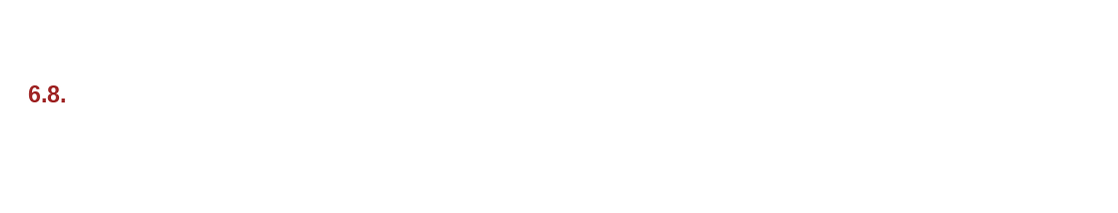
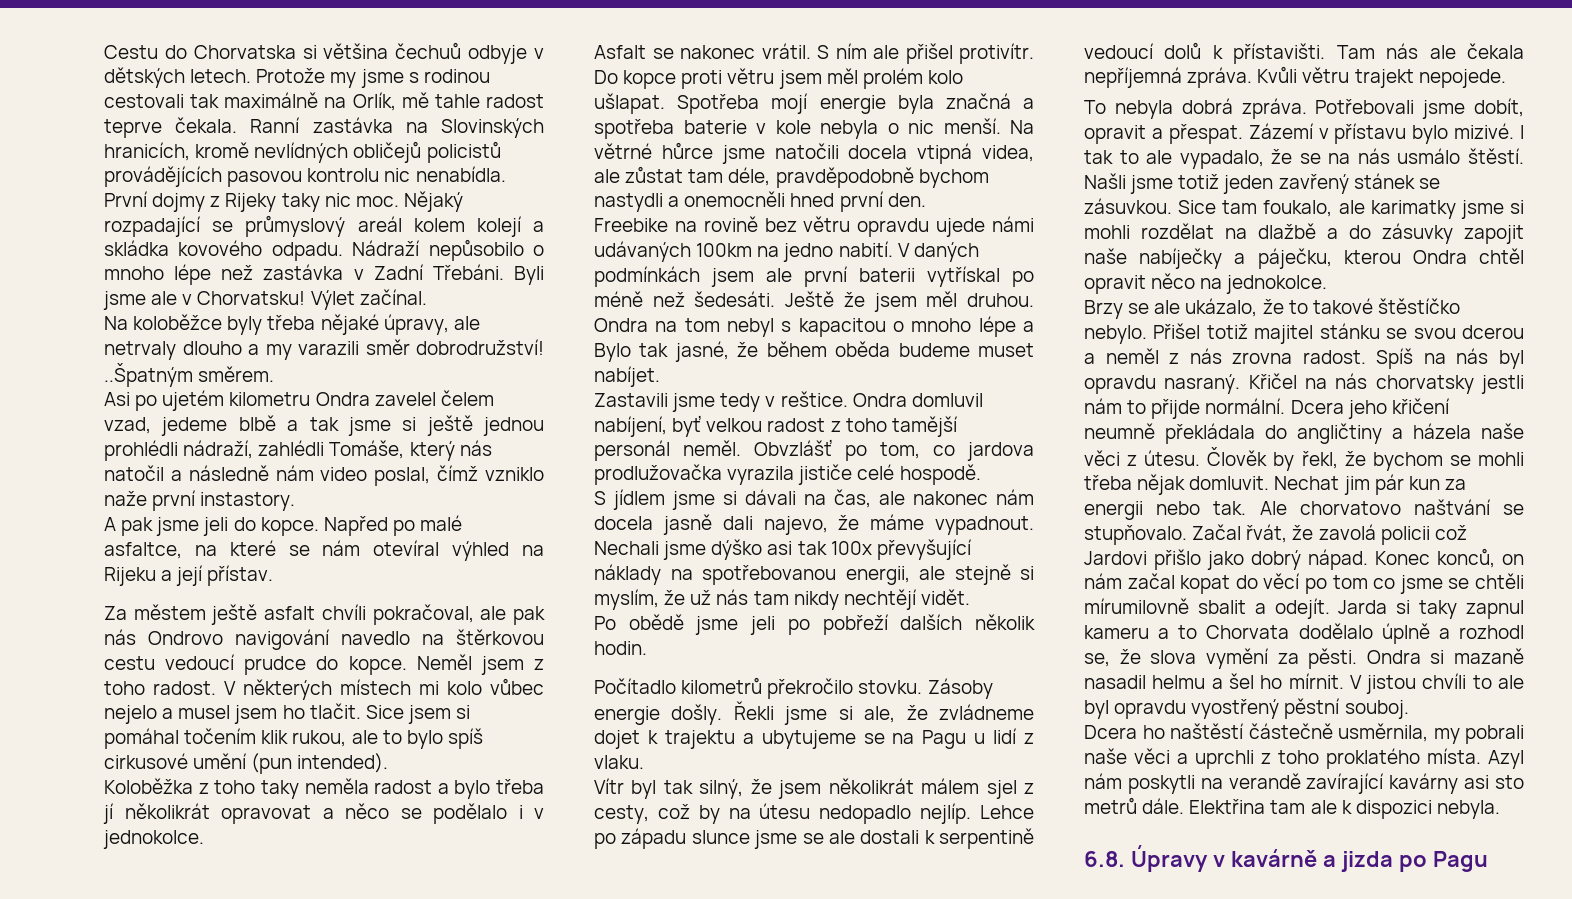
- 6.8.
+ Cestu do Chorvatska si většina čechuů odbyje v dětských letech. Protože my jsme s rodinou cestovali tak maximálně na Orlík, mě tahle radost teprve čekala. Ranní zastávka na Slovinských hranicích, kromě nevlídných obličejů policistů provádějících pasovou kontrolu nic nenabídla. První dojmy z Rijeky taky nic moc. Nějaký rozpadající se průmyslový areál kolem kolejí a skládka kovového odpadu. Nádraží nepůsobilo o mnoho lépe než zastávka v Zadní Třebáni. Byli jsme ale v Chorvatsku! Výlet začínal.
+ Na koloběžce byly třeba nějaké úpravy, ale netrvaly dlouho a my varazili směr dobrodružství! ..Špatným směrem.
+ Asi po ujetém kilometru Ondra zavelel čelem vzad, jedeme blbě a tak jsme si ještě jednou prohlédli nádraží, zahlédli Tomáše, který nás natočil a následně nám video poslal, čímž vzniklo naže první instastory.
+ A pak jsme jeli do kopce. Napřed po malé asfaltce, na které se nám otevíral výhled na Rijeku a její přístav.
+ Za městem ještě asfalt chvíli pokračoval, ale pak nás Ondrovo navigování navedlo na štěrkovou cestu vedoucí prudce do kopce. Neměl jsem z toho radost. V některých místech mi kolo vůbec nejelo a musel jsem ho tlačit. Sice jsem si pomáhal točením klik rukou, ale to bylo spíš cirkusové umění (pun intended).
+ Koloběžka z toho taky neměla radost a bylo třeba jí několikrát opravovat a něco se podělalo i v jednokolce.
+ Asfalt se nakonec vrátil. S ním ale přišel protivítr. Do kopce proti větru jsem měl prolém kolo ušlapat. Spotřeba mojí energie byla značná a spotřeba baterie v kole nebyla o nic menší. Na větrné hůrce jsme natočili docela vtipná videa, ale zůstat tam déle, pravděpodobně bychom nastydli a onemocněli hned první den.
+ Freebike na rovině bez větru opravdu ujede námi udávaných 100km na jedno nabití. V daných podmínkách jsem ale první baterii vytřískal po méně než šedesáti. Ještě že jsem měl druhou. Ondra na tom nebyl s kapacitou o mnoho lépe a Bylo tak jasné, že během oběda budeme muset nabíjet.
+ Zastavili jsme tedy v reštice. Ondra domluvil nabíjení, byť velkou radost z toho tamější personál neměl. Obvzlášť po tom, co jardova prodlužovačka vyrazila jističe celé hospodě.
+ S jídlem jsme si dávali na čas, ale nakonec nám docela jasně dali najevo, že máme vypadnout. Nechali jsme dýško asi tak 100x převyšující náklady na spotřebovanou energii, ale stejně si myslím, že už nás tam nikdy nechtějí vidět.
+ Po obědě jsme jeli po pobřeží dalších několik hodin.
+ Počítadlo kilometrů překročilo stovku. Zásoby energie došly. Řekli jsme si ale, že zvládneme dojet k trajektu a ubytujeme se na Pagu u lidí z vlaku.
+ Vítr byl tak silný, že jsem několikrát málem sjel z cesty, což by na útesu nedopadlo nejlíp. Lehce po západu slunce jsme se ale dostali k serpentině vedoucí dolů k přístavišti. Tam nás ale čekala nepříjemná zpráva. Kvůli větru trajekt nepojede.
+ To nebyla dobrá zpráva. Potřebovali jsme dobít, opravit a přespat. Zázemí v přístavu bylo mizivé. I tak to ale vypadalo, že se na nás usmálo štěstí. Našli jsme totiž jeden zavřený stánek se zásuvkou. Sice tam foukalo, ale karimatky jsme si mohli rozdělat na dlažbě a do zásuvky zapojit naše nabíječky a páječku, kterou Ondra chtěl opravit něco na jednokolce.
+ Brzy se ale ukázalo, že to takové štěstíčko nebylo. Přišel totiž majitel stánku se svou dcerou a neměl z nás zrovna radost. Spíš na nás byl opravdu nasraný. Křičel na nás chorvatsky jestli nám to přijde normální. Dcera jeho křičení neumně překládala do angličtiny a házela naše věci z útesu. Člověk by řekl, že bychom se mohli třeba nějak domluvit. Nechat jim pár kun za energii nebo tak. Ale chorvatovo naštvání se stupňovalo. Začal řvát, že zavolá policii což Jardovi přišlo jako dobrý nápad. Konec konců, on nám začal kopat do věcí po tom co jsme se chtěli mírumilovně sbalit a odejít. Jarda si taky zapnul kameru a to Chorvata dodělalo úplně a rozhodl se, že slova vymění za pěsti. Ondra si mazaně nasadil helmu a šel ho mírnit. V jistou chvíli to ale byl opravdu vyostřený pěstní souboj.
+ Dcera ho naštěstí částečně usměrnila, my pobrali naše věci a uprchli z toho proklatého místa. Azyl nám poskytli na verandě zavírající kavárny asi sto metrů dále. Elektřina tam ale k dispozici nebyla.
+ 6.8. Úpravy v kavárně a jizda po Pagu

